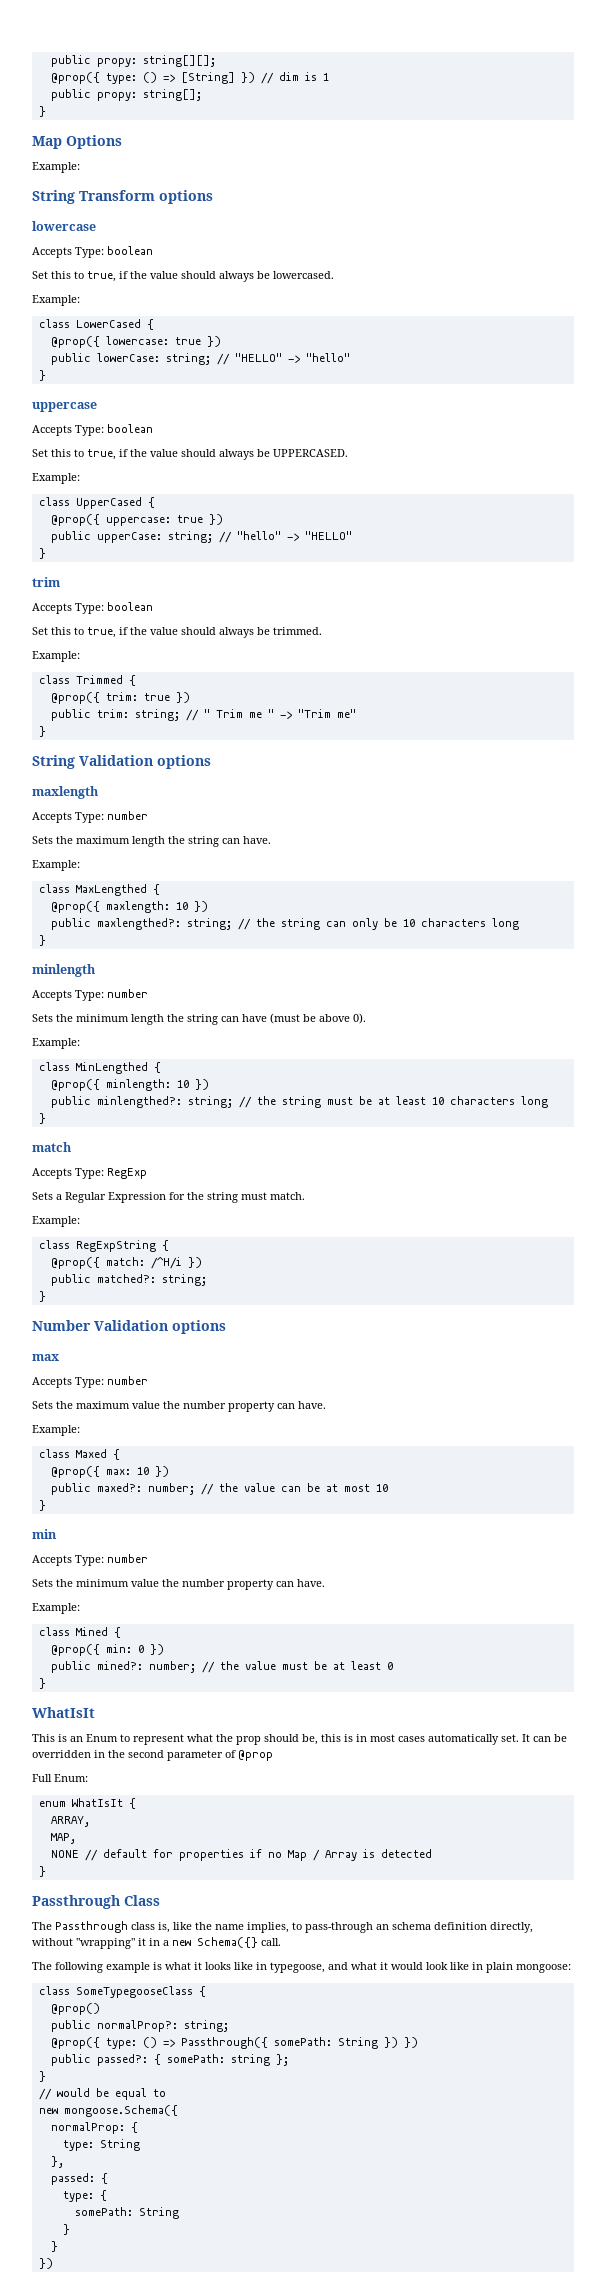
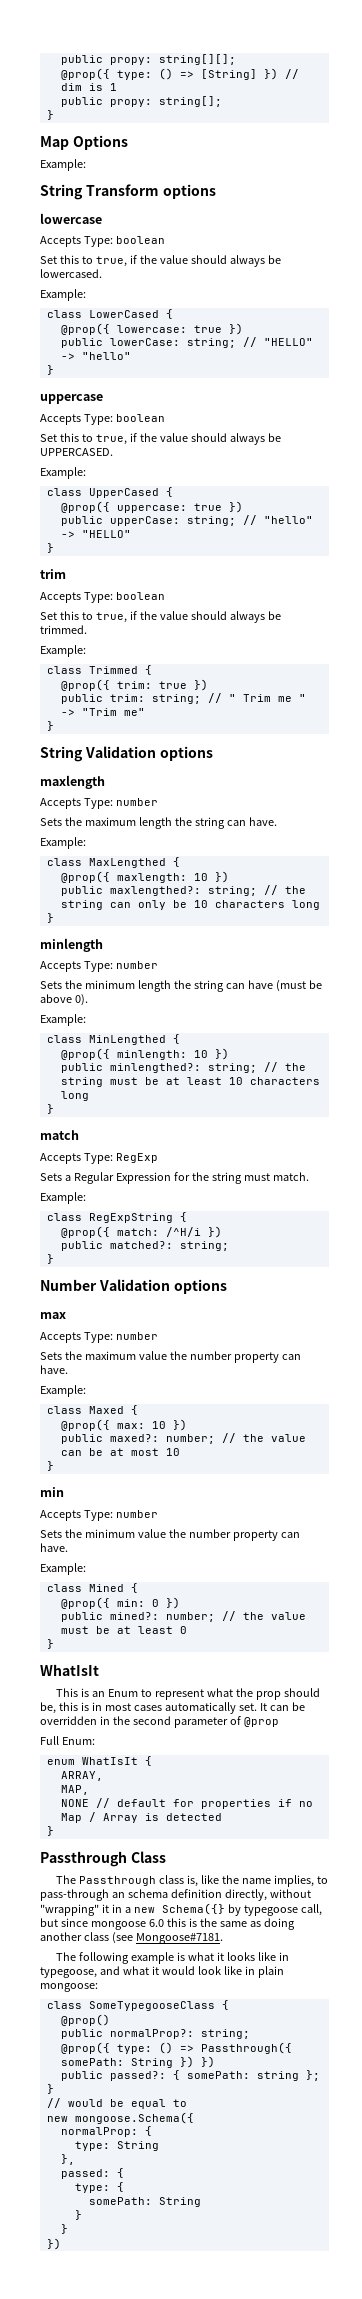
- The Passthrough class is, like the name implies, to pass-through an schema definition directly, without "wrapping" it in a new Schema({} call.
+ The Passthrough class is, like the name implies, to pass-through an schema definition directly, without "wrapping" it in a new Schema({} by typegoose call, but since mongoose 6.0 this is the same as doing another class (see Mongoose#7181.

